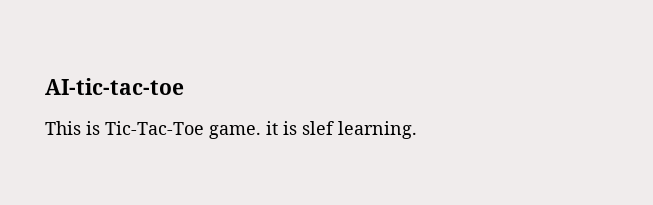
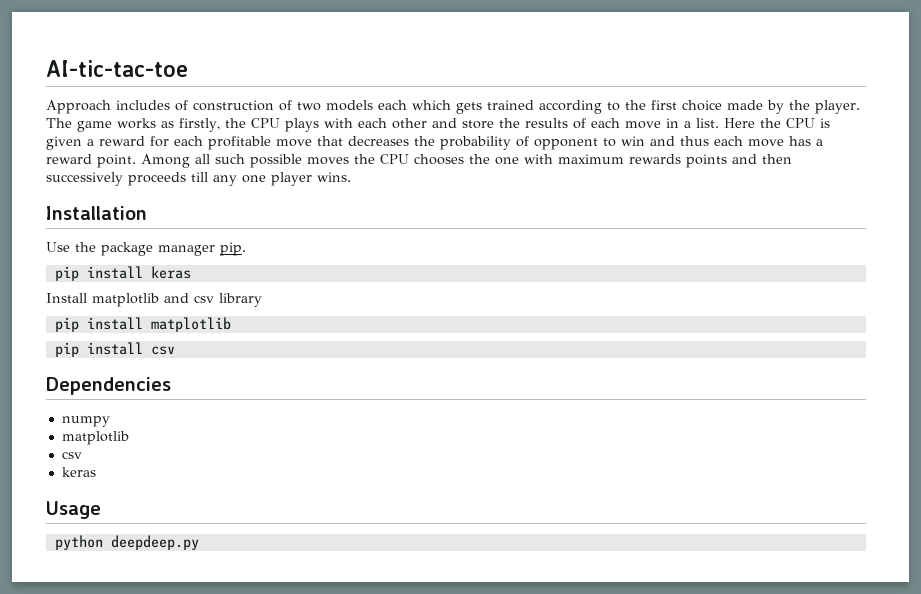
- This is Tic-Tac-Toe game. it is slef learning.
+ Approach includes of construction of two models each which gets trained according to the first choice made by the player. The game works as firstly, the CPU plays with each other and store the results of each move in a list. Here the CPU is given a reward for each profitable move that decreases the probability of opponent to win and thus each move has a reward point. Among all such possible moves the CPU chooses the one with maximum rewards points and then successively proceeds till any one player wins.
+ Installation
+ Use the package manager pip.
+ pip install keras
+ Install matplotlib and csv library
+ pip install matplotlib
+ pip install csv
+ Dependencies
+ numpy
+ matplotlib
+ csv
+ keras
+ Usage
+ python deepdeep.py

